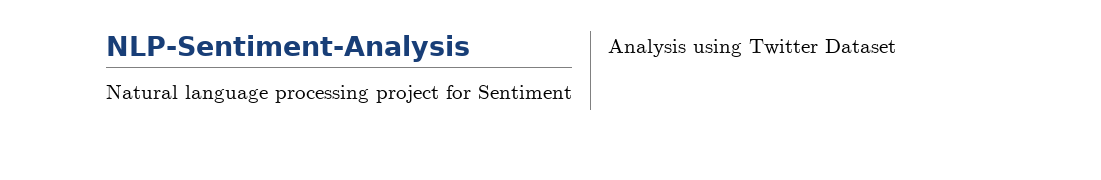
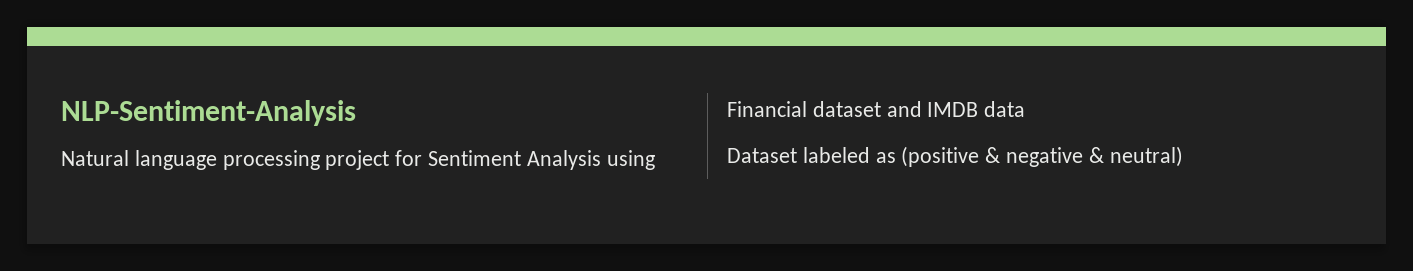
- Natural language processing project for Sentiment Analysis using Twitter Dataset
+ Natural language processing project for Sentiment Analysis using Financial dataset and IMDB data
+ Dataset labeled as (positive & negative & neutral)

